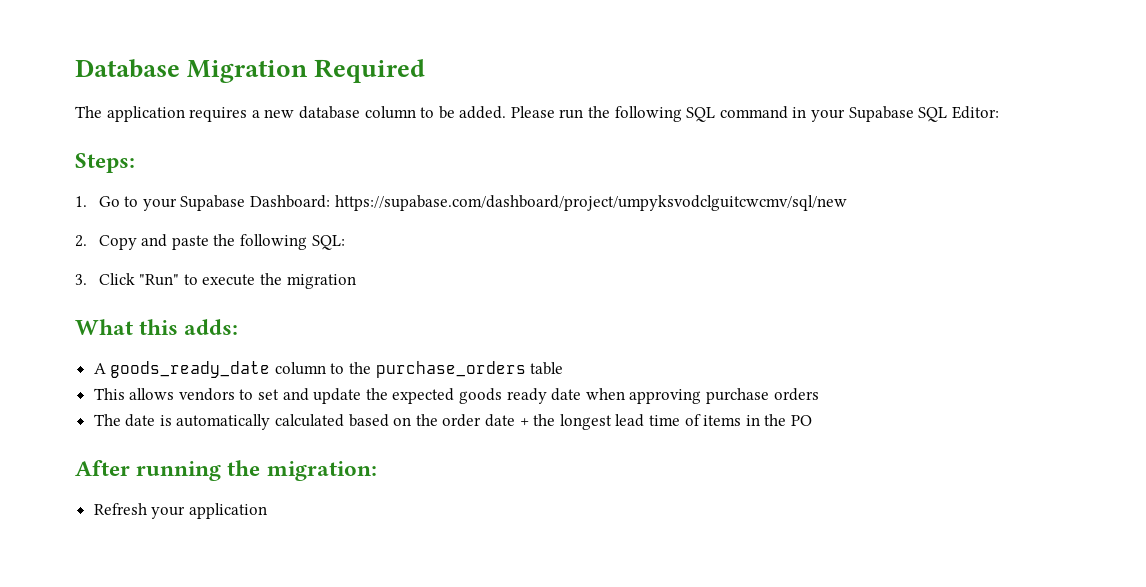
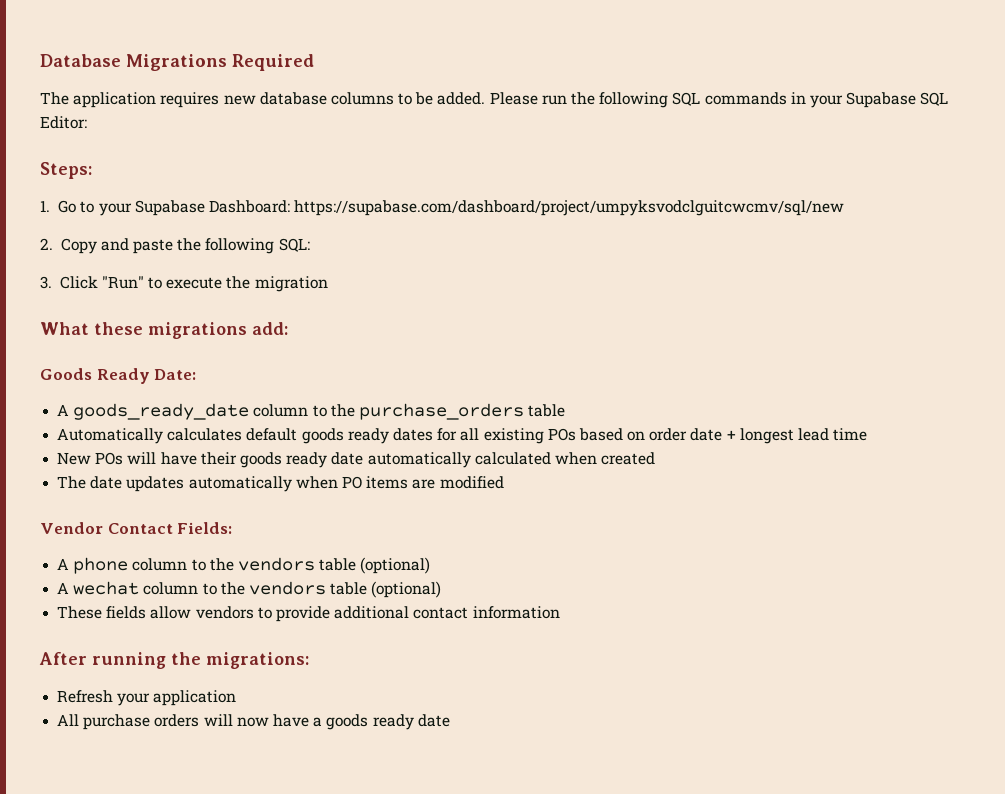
- Database Migration Required
+ Database Migrations Required
- The application requires a new database column to be added.
+ The application requires new database columns to be added.
- Please run the following SQL command in your Supabase SQL Editor:
+ Please run the following SQL commands in your Supabase SQL Editor:
- What this adds:
+ What these migrations add:
+ Goods Ready Date:
- This allows vendors to set and update the expected goods ready date when approving purchase orders
- The date is automatically calculated based on the order date + the longest lead time of items in the PO
+ Automatically calculates default goods ready dates for all existing POs based on order date + longest lead time
+ New POs will have their goods ready date automatically calculated when created
+ The date updates automatically when PO items are modified
+ Vendor Contact Fields:
+ A phone column to the vendors table (optional)
+ A wechat column to the vendors table (optional)
+ These fields allow vendors to provide additional contact information
- After running the migration:
+ After running the migrations:
+ All purchase orders will now have a goods ready date

